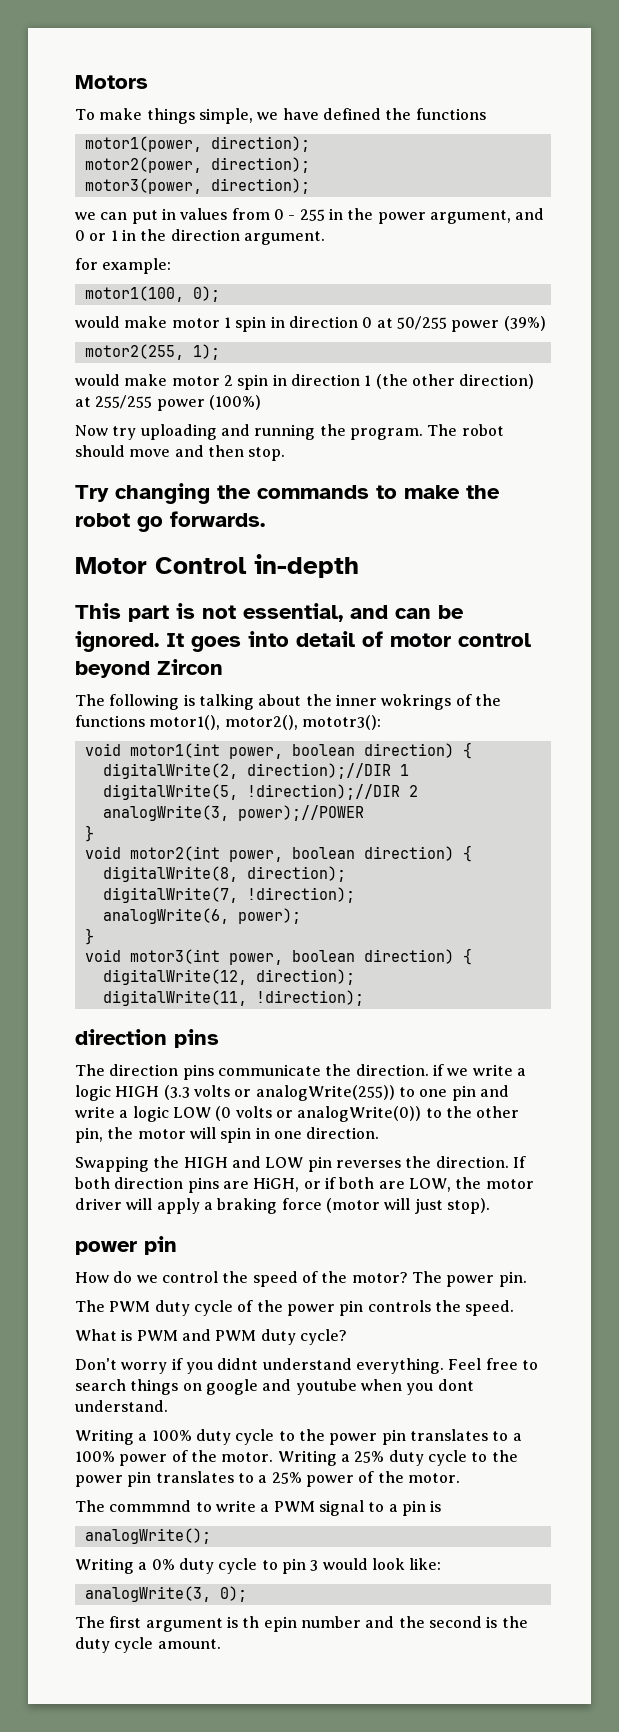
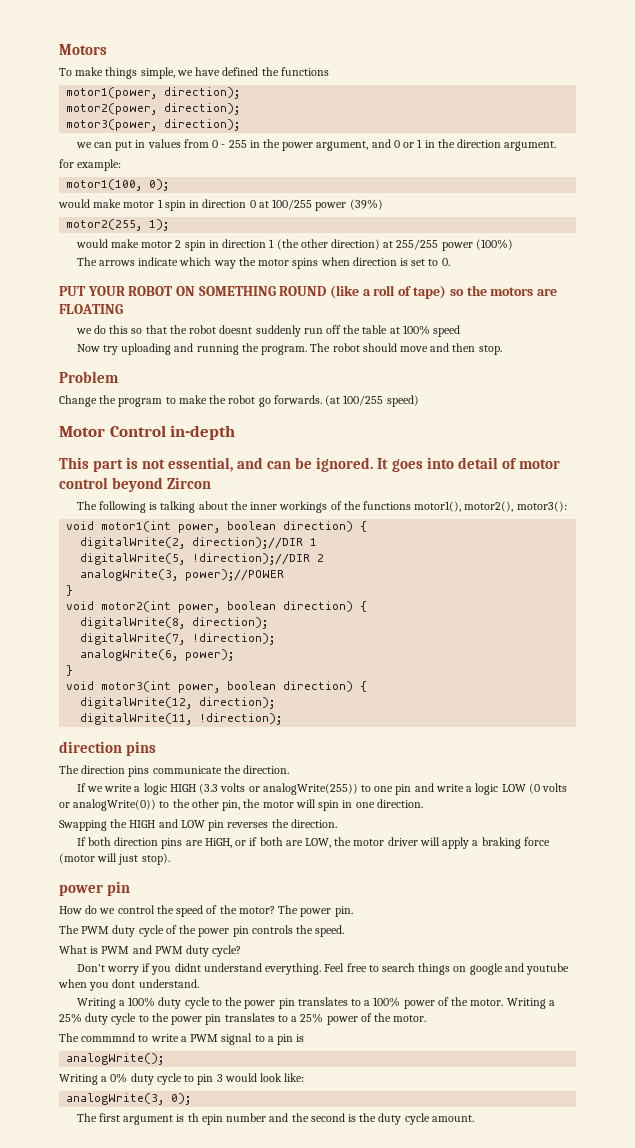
- would make motor 1 spin in direction 0 at 50/255 power (39%)
+ would make motor 1 spin in direction 0 at 100/255 power (39%)
+ The arrows indicate which way the motor spins when direction is set to 0.
+ PUT YOUR ROBOT ON SOMETHING ROUND (like a roll of tape) so the motors are FLOATING
+ we do this so that the robot doesnt suddenly run off the table at 100% speed
- Try changing the commands to make the robot go forwards.
+ Problem
+ Change the program to make the robot go forwards. (at 100/255 speed)
- The following is talking about the inner wokrings of the functions motor1(), motor2(), mototr3():
+ The following is talking about the inner workings of the functions motor1(), motor2(), motor3():
- The direction pins communicate the direction. if we write a logic HIGH (3.3 volts or analogWrite(255)) to one pin and write a logic LOW (0 volts or analogWrite(0)) to the other pin, the motor will spin in one direction.
+ The direction pins communicate the direction.
+ If we write a logic HIGH (3.3 volts or analogWrite(255)) to one pin and write a logic LOW (0 volts or analogWrite(0)) to the other pin, the motor will spin in one direction.
- Swapping the HIGH and LOW pin reverses the direction. If both direction pins are HiGH, or if both are LOW, the motor driver will apply a braking force (motor will just stop).
+ Swapping the HIGH and LOW pin reverses the direction.
+ If both direction pins are HiGH, or if both are LOW, the motor driver will apply a braking force (motor will just stop).

